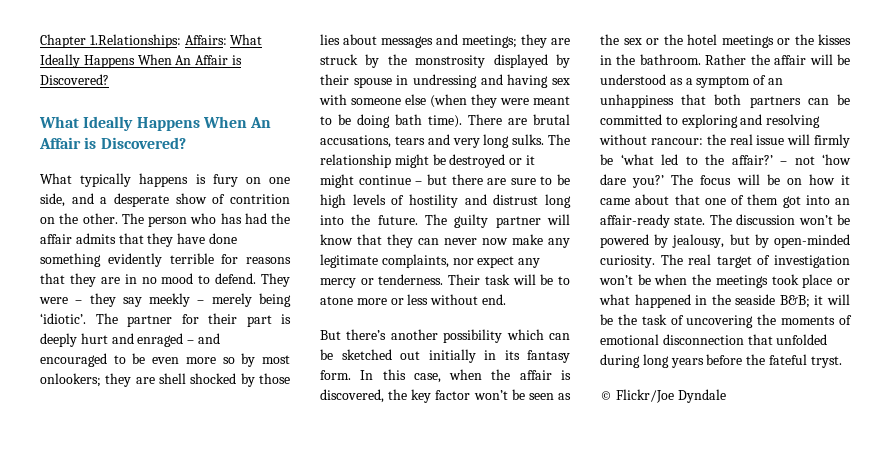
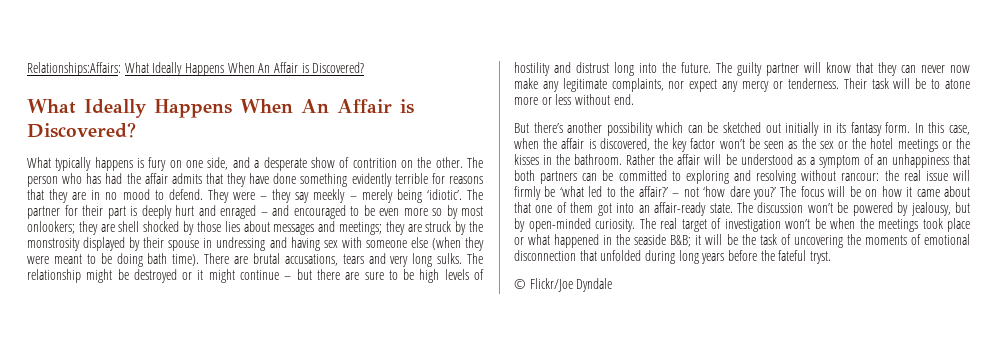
- Chapter 1.Relationships: Affairs: What Ideally Happens When An Affair is Discovered?
+ Relationships:Affairs: What Ideally Happens When An Affair is Discovered?

